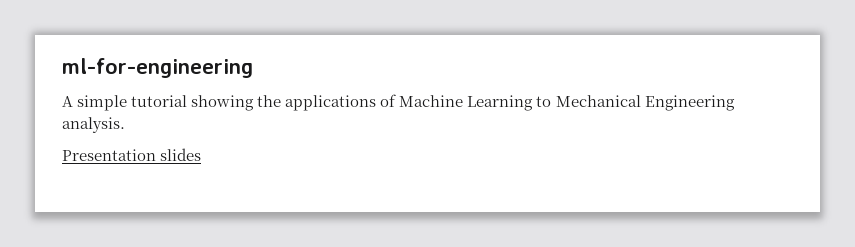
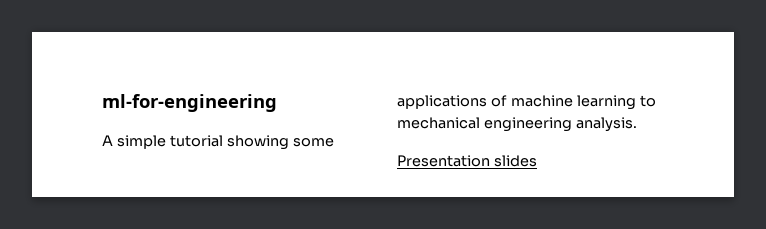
- A simple tutorial showing the applications of Machine Learning to Mechanical Engineering analysis.
+ A simple tutorial showing some applications of machine learning to mechanical engineering analysis.

